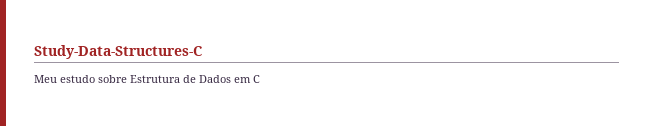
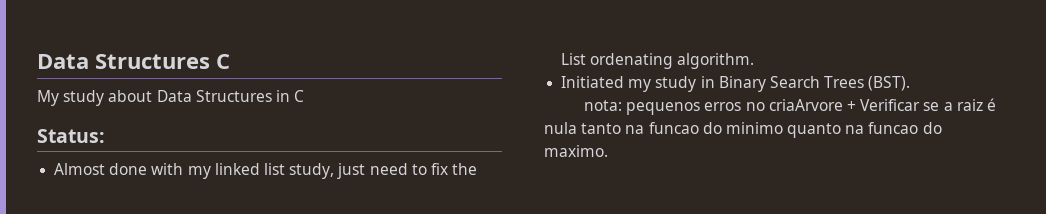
- Study-Data-Structures-C
- Meu estudo sobre Estrutura de Dados em C
+ Data Structures C
+ My study about Data Structures in C
+ Status:
+ Almost done with my linked list study, just need to fix the List ordenating algorithm.
+ Initiated my study in Binary Search Trees (BST).
+ nota: pequenos erros no criaArvore + Verificar se a raiz é nula tanto na funcao do minimo quanto na funcao do maximo.

